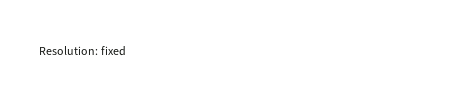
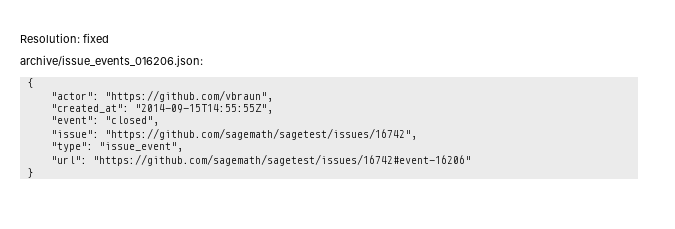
+ archive/issue_events_016206.json:
+ {
+ "actor": "https://github.com/vbraun",
+ "created_at": "2014-09-15T14:55:55Z",
+ "event": "closed",
+ "issue": "https://github.com/sagemath/sagetest/issues/16742",
+ "type": "issue_event",
+ "url": "https://github.com/sagemath/sagetest/issues/16742#event-16206"
+ }

